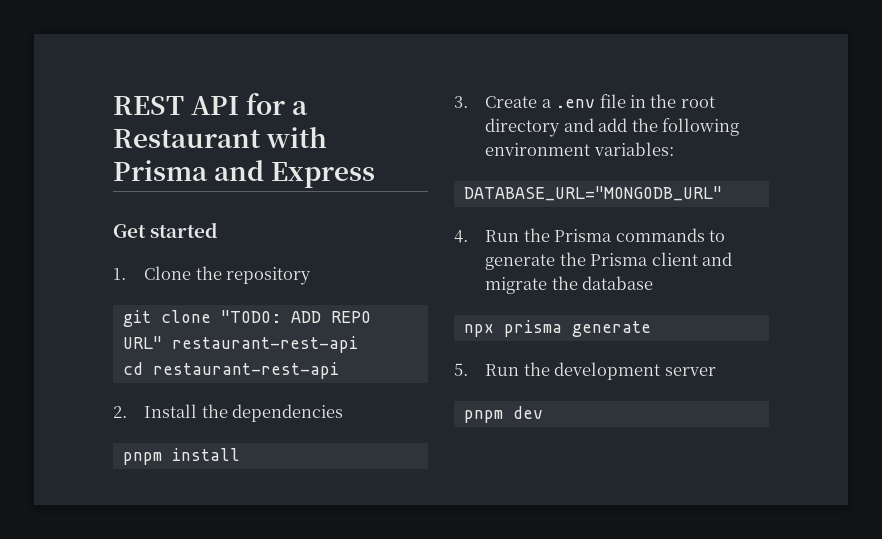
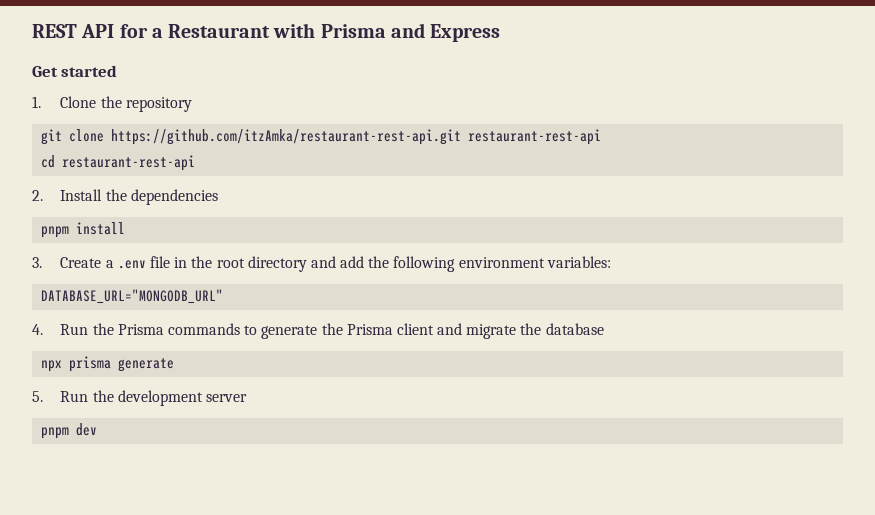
- git clone "TODO: ADD REPO URL" restaurant-rest-api
+ git clone https://github.com/itzAmka/restaurant-rest-api.git restaurant-rest-api

